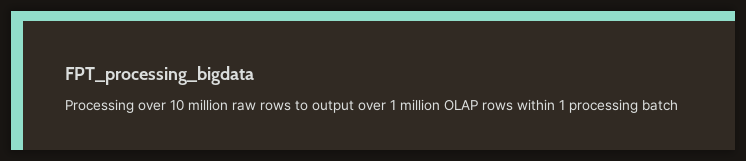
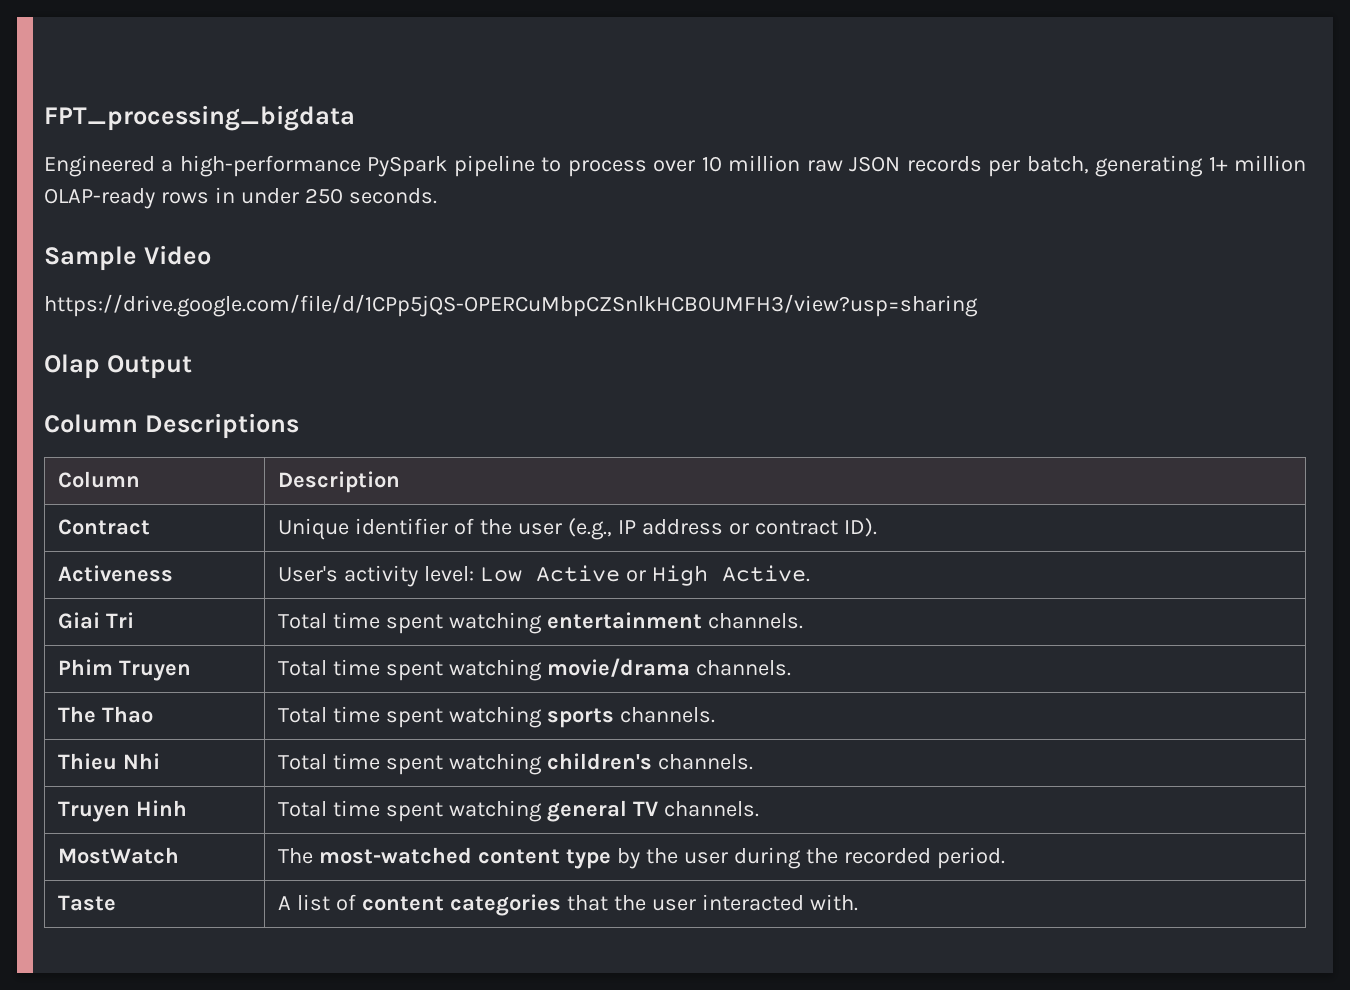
- Processing over 10 million raw rows to output over 1 million OLAP rows within 1 processing batch
+ Engineered a high-performance PySpark pipeline to process over 10 million raw JSON records per batch, generating 1+ million OLAP-ready rows in under 250 seconds.
+ Sample Video
+ https://drive.google.com/file/d/1CPp5jQS-OPERCuMbpCZSnlkHCB0UMFH3/view?usp=sharing
+ Olap Output
+ Column Descriptions
+ Column | Description
+ Contract | Unique identifier of the user (e.g., IP address or contract ID).
+ Activeness | User's activity level: Low Active or High Active.
+ Giai Tri | Total time spent watching entertainment channels.
+ Phim Truyen | Total time spent watching movie/drama channels.
+ The Thao | Total time spent watching sports channels.
+ Thieu Nhi | Total time spent watching children's channels.
+ Truyen Hinh | Total time spent watching general TV channels.
+ MostWatch | The most-watched content type by the user during the recorded period.
+ Taste | A list of content categories that the user interacted with.

